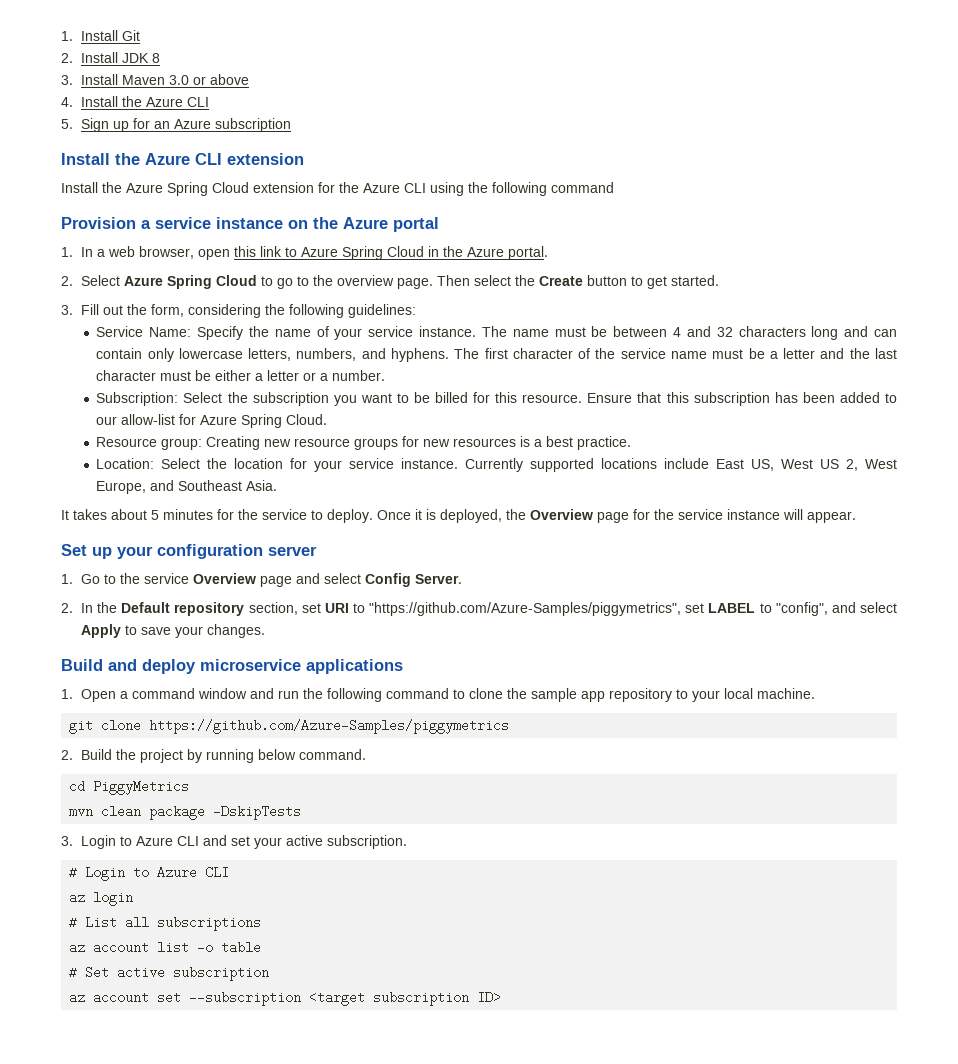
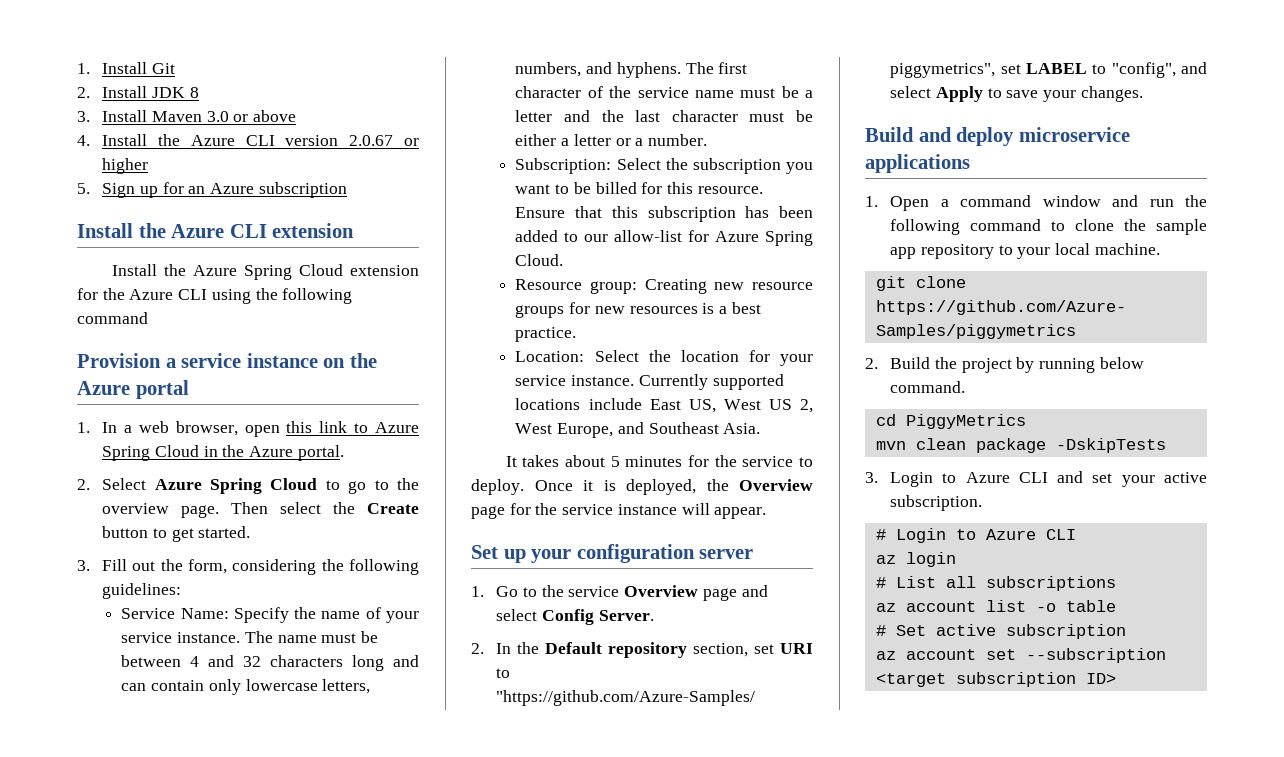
- 4. Install the Azure CLI
+ 4. Install the Azure CLI version 2.0.67 or higher

